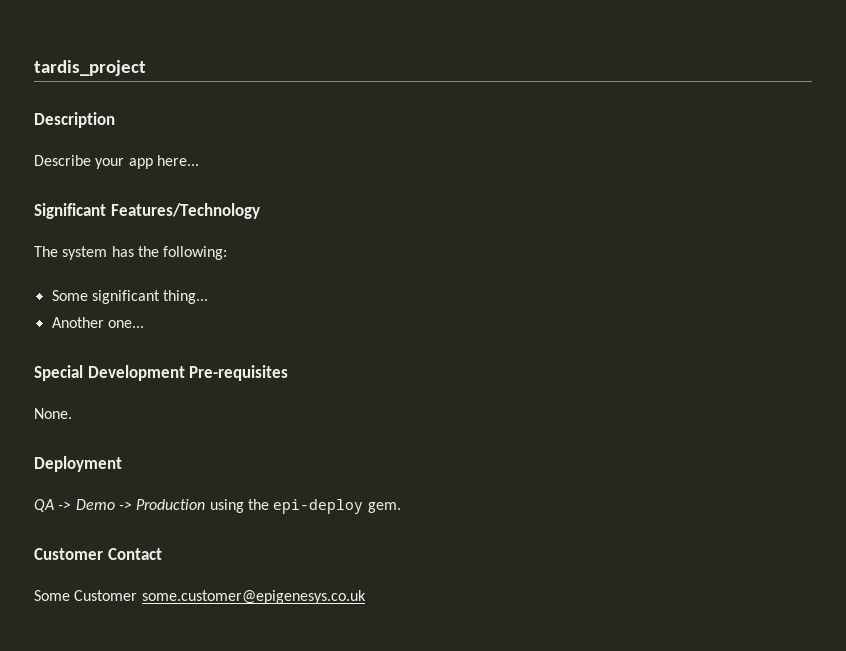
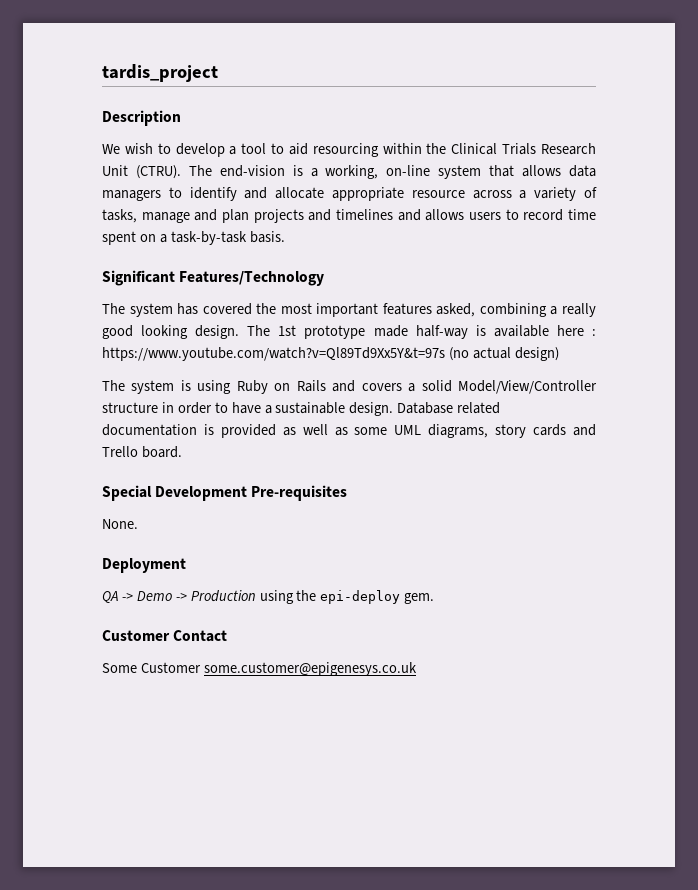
- Describe your app here...
+ We wish to develop a tool to aid resourcing within the Clinical Trials Research Unit (CTRU). The end-vision is a working, on-line system that allows data managers to identify and allocate appropriate resource across a variety of tasks, manage and plan projects and timelines and allows users to record time spent on a task-by-task basis.
- The system has the following:
- Some significant thing...
- Another one...
+ The system has covered the most important features asked, combining a really good looking design. The 1st prototype made half-way is available here : https://www.youtube.com/watch?v=Ql89Td9Xx5Y&t=97s (no actual design)
+ The system is using Ruby on Rails and covers a solid Model/View/Controller structure in order to have a sustainable design. Database related documentation is provided as well as some UML diagrams, story cards and Trello board.

